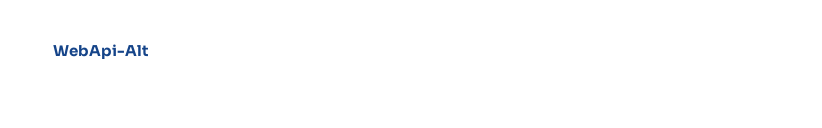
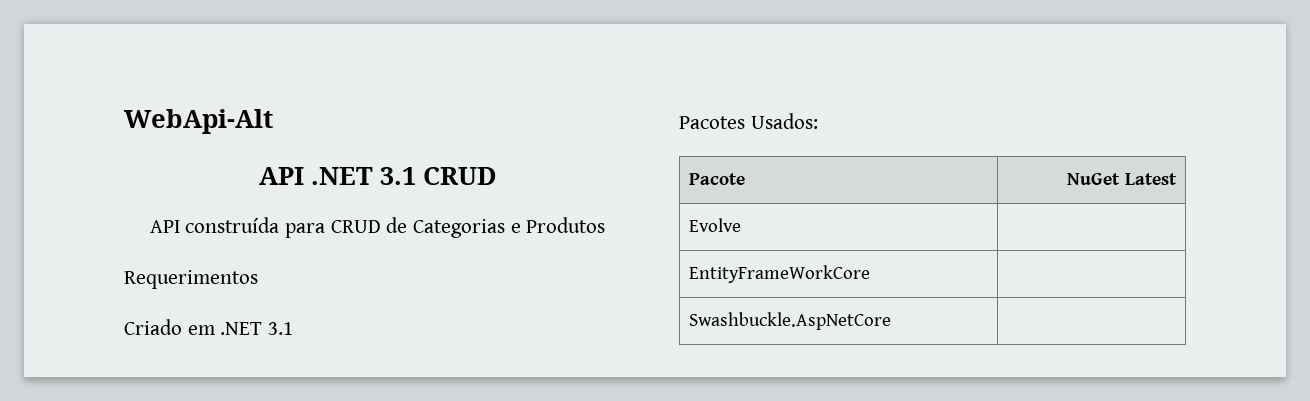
+ API .NET 3.1 CRUD
+ API construída para CRUD de Categorias e Produtos
+ Requerimentos
+ Criado em .NET 3.1
+ Pacotes Usados:
+ Pacote | NuGet Latest
+ Evolve |
+ EntityFrameWorkCore |
+ Swashbuckle.AspNetCore |

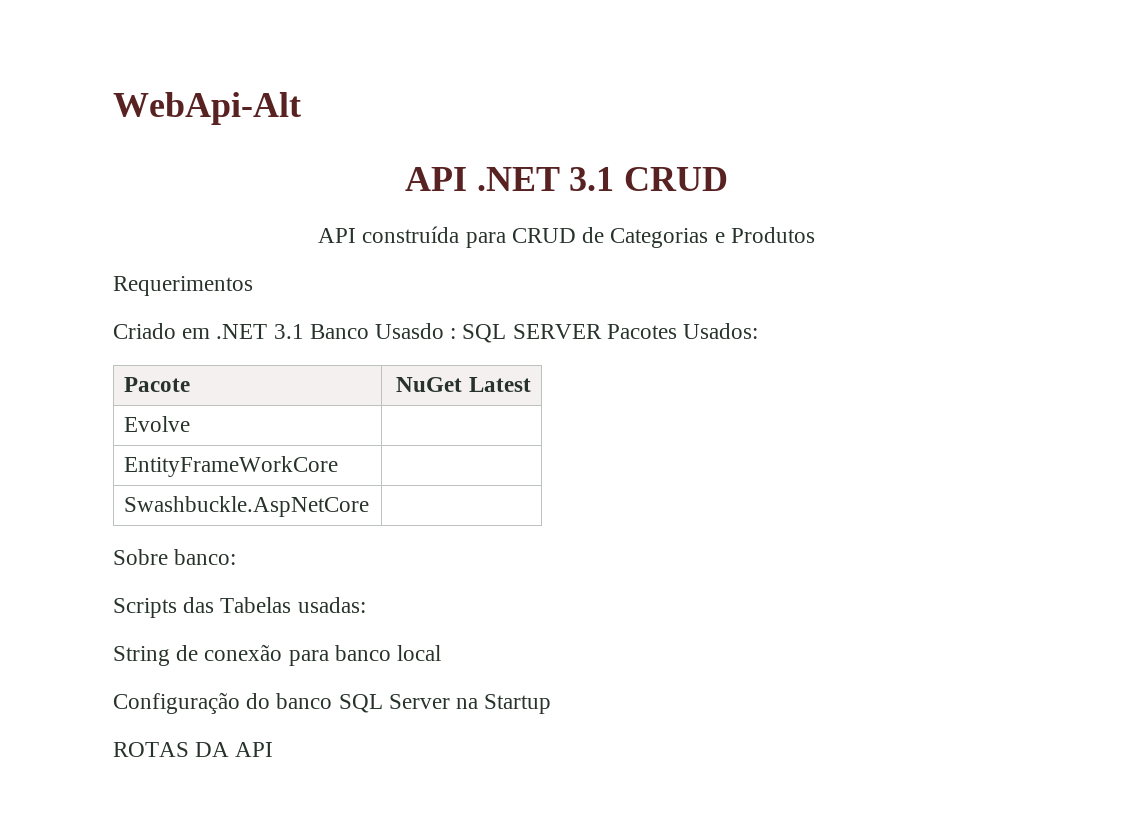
- Criado em .NET 3.1
- Pacotes Usados:
+ Criado em .NET 3.1 Banco Usasdo : SQL SERVER Pacotes Usados:
+ Sobre banco:
+ Scripts das Tabelas usadas:
+ String de conexão para banco local
+ Configuração do banco SQL Server na Startup
+ ROTAS DA API

